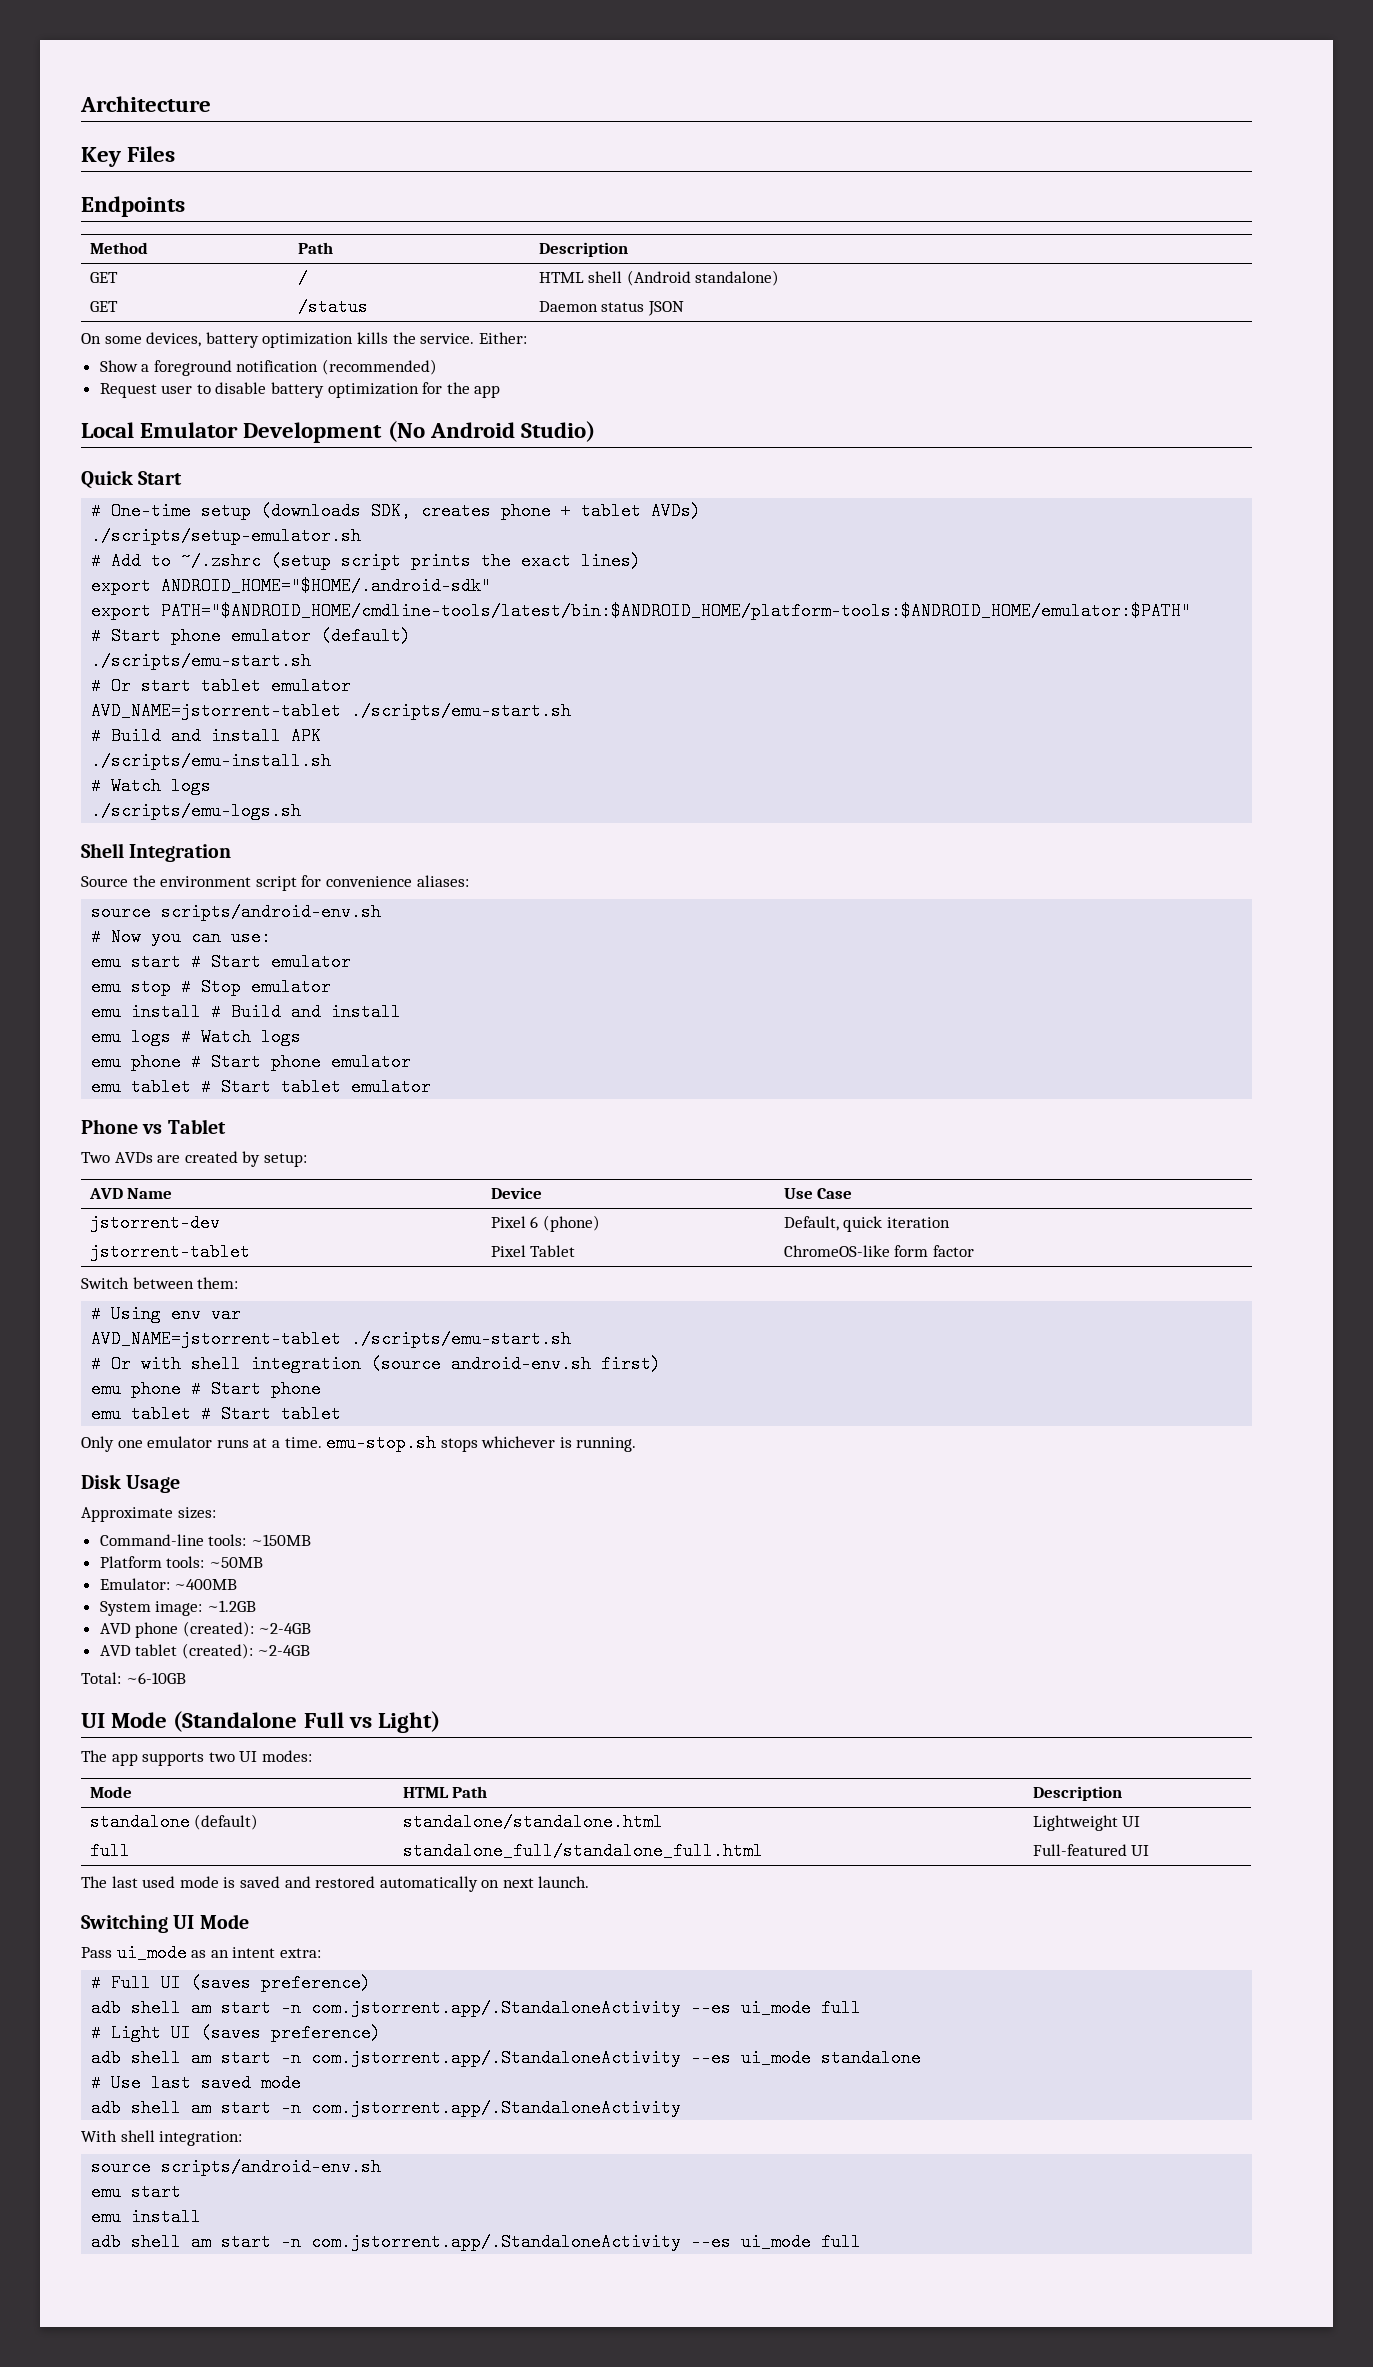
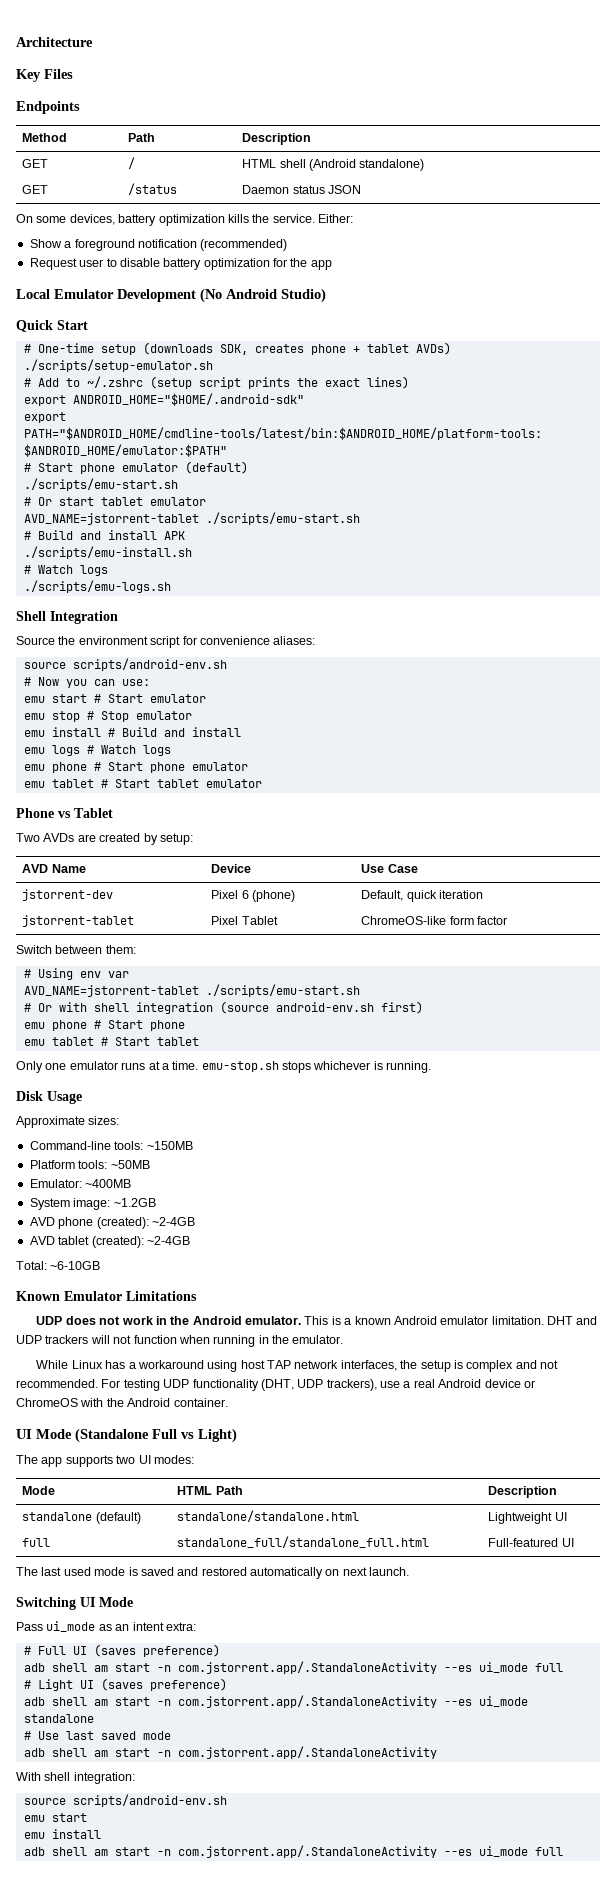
+ Known Emulator Limitations
+ UDP does not work in the Android emulator. This is a known Android emulator limitation. DHT and UDP trackers will not function when running in the emulator.
+ While Linux has a workaround using host TAP network interfaces, the setup is complex and not recommended. For testing UDP functionality (DHT, UDP trackers), use a real Android device or ChromeOS with the Android container.

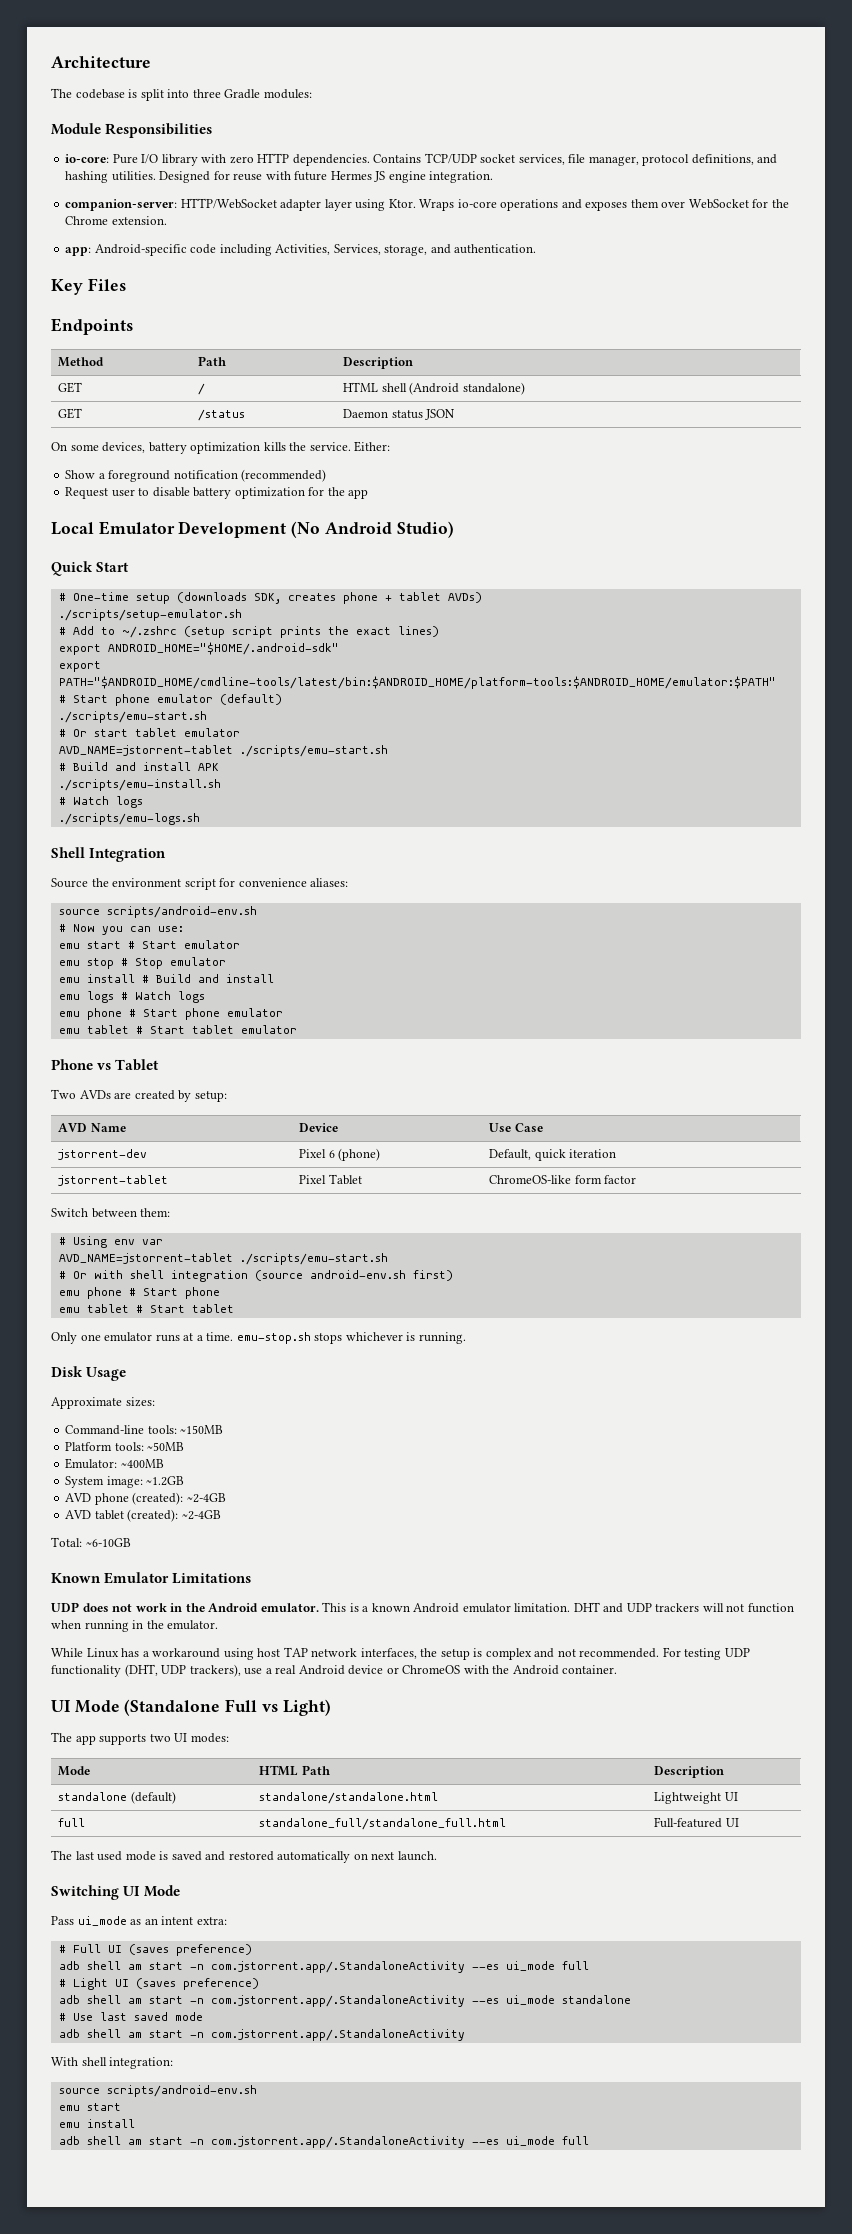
+ The codebase is split into three Gradle modules:
+ Module Responsibilities
+ io-core: Pure I/O library with zero HTTP dependencies. Contains TCP/UDP socket services, file manager, protocol definitions, and hashing utilities. Designed for reuse with future Hermes JS engine integration.
+ companion-server: HTTP/WebSocket adapter layer using Ktor. Wraps io-core operations and exposes them over WebSocket for the Chrome extension.
+ app: Android-specific code including Activities, Services, storage, and authentication.

